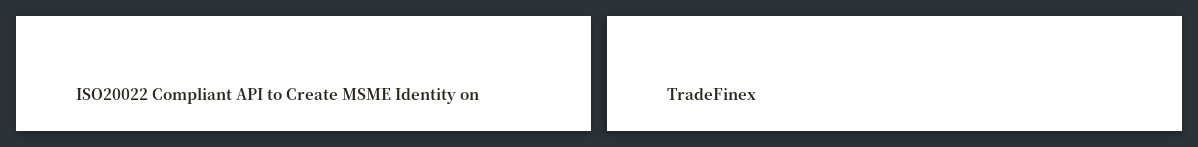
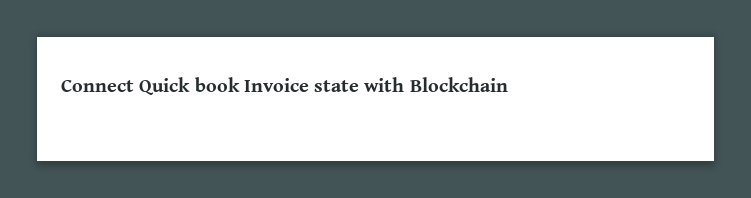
- ISO20022 Compliant API to Create MSME Identity on TradeFinex
+ Connect Quick book Invoice state with Blockchain

